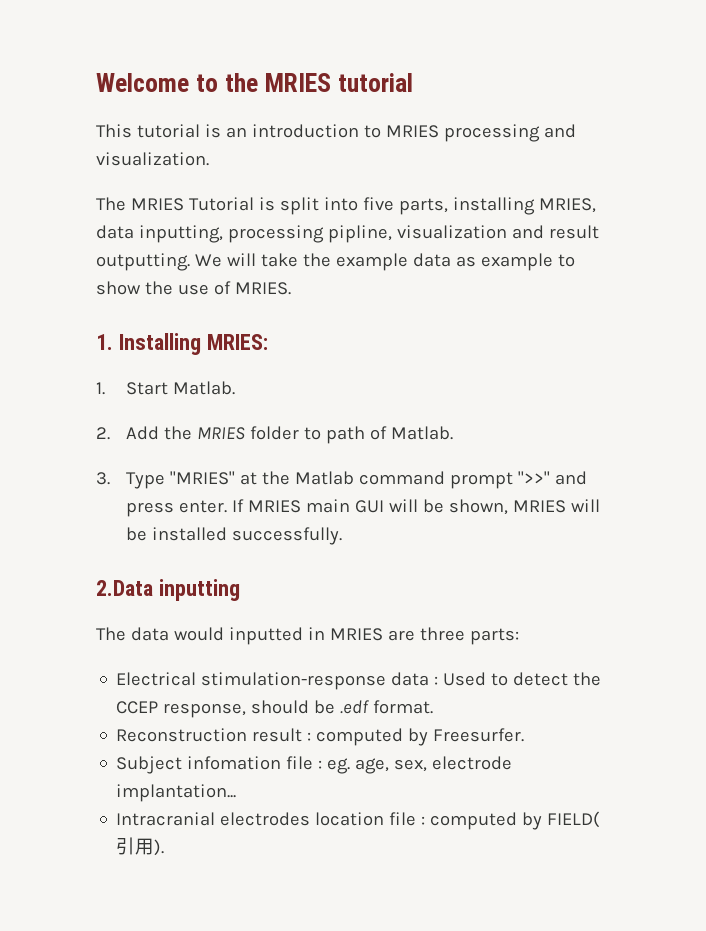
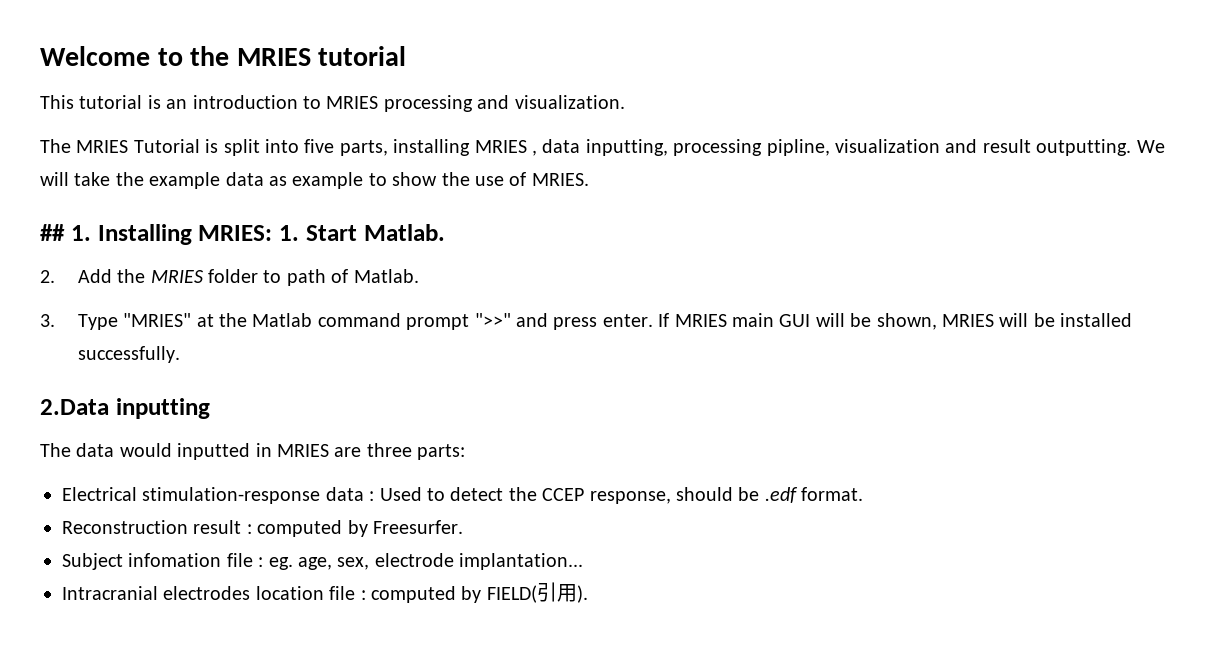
- The MRIES Tutorial is split into five parts, installing MRIES, data inputting, processing pipline, visualization and result outputting.
+ The MRIES Tutorial is split into five parts, installing MRIES , data inputting, processing pipline, visualization and result outputting.
- 1. Installing MRIES:
- 1. Start Matlab.
+ ## 1. Installing MRIES: 1. Start Matlab.

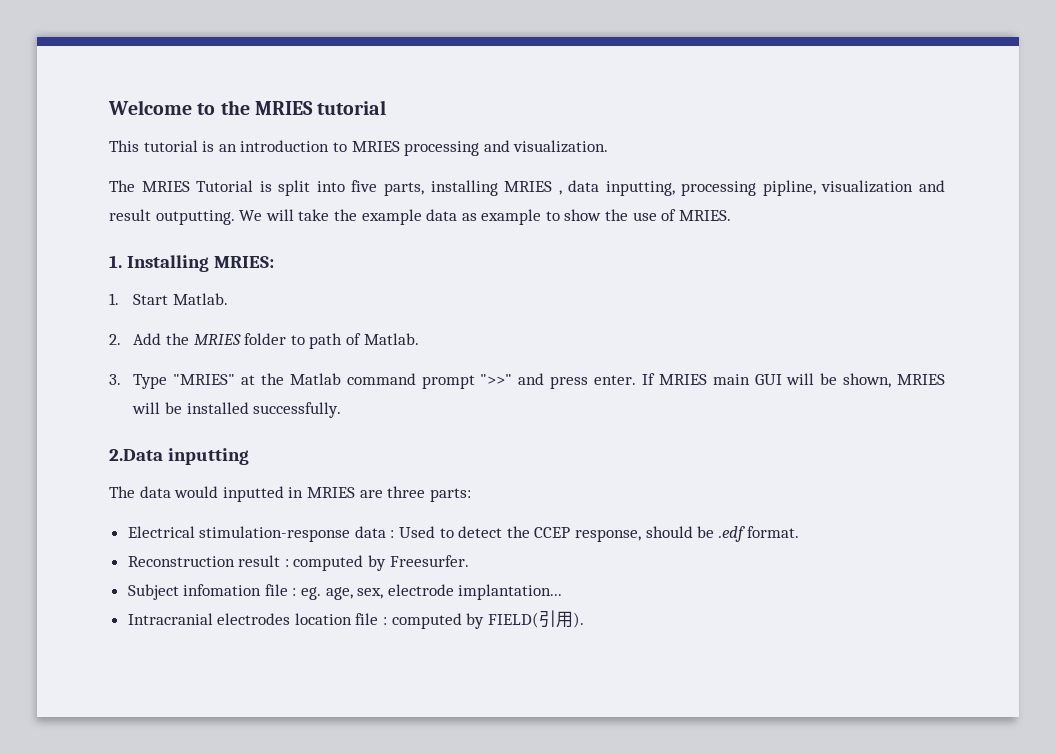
- ## 1. Installing MRIES: 1. Start Matlab.
+ 1. Installing MRIES:
+ 1. Start Matlab.

